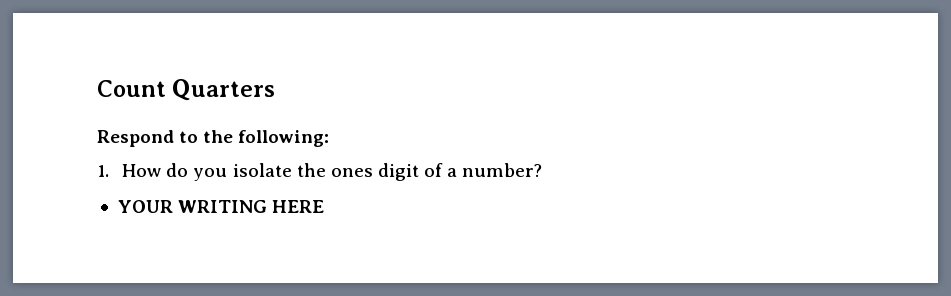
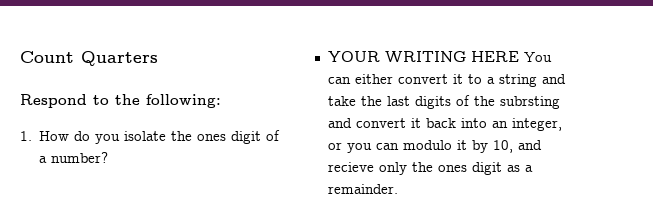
- YOUR WRITING HERE
+ YOUR WRITING HERE You can either convert it to a string and take the last digits of the subrsting and convert it back into an integer, or you can modulo it by 10, and recieve only the ones digit as a remainder.

